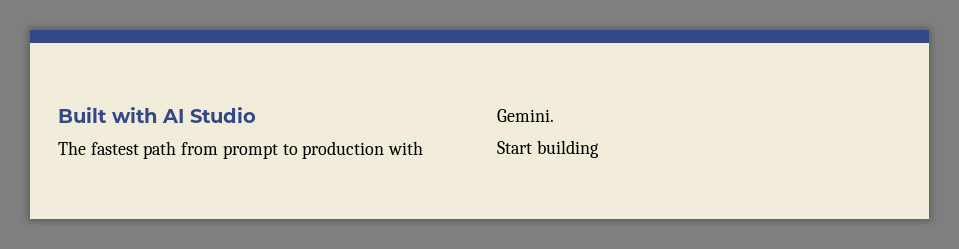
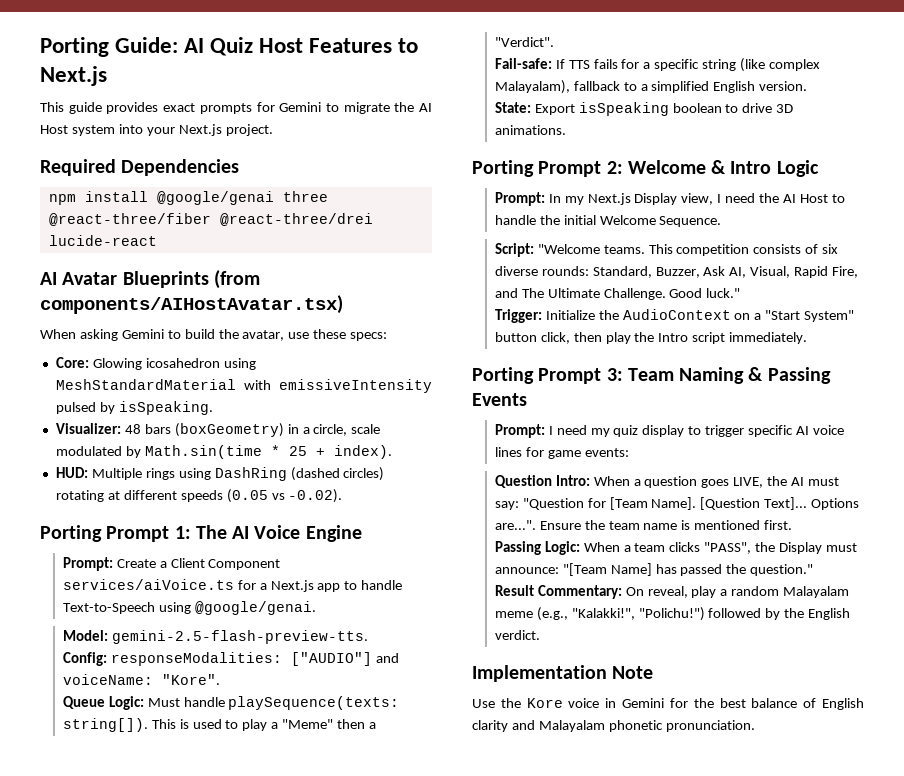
- Built with AI Studio
- The fastest path from prompt to production with Gemini.
- Start building
+ Porting Guide: AI Quiz Host Features to Next.js
+ This guide provides exact prompts for Gemini to migrate the AI Host system into your Next.js project.
+ Required Dependencies
+ npm install @google/genai three @react-three/fiber @react-three/drei lucide-react
+ AI Avatar Blueprints (from components/AIHostAvatar.tsx)
+ When asking Gemini to build the avatar, use these specs:
+ Core: Glowing icosahedron using MeshStandardMaterial with emissiveIntensity pulsed by isSpeaking.
+ Visualizer: 48 bars (boxGeometry) in a circle, scale modulated by Math.sin(time * 25 + index).
+ HUD: Multiple rings using DashRing (dashed circles) rotating at different speeds (0.05 vs -0.02).
+ Porting Prompt 1: The AI Voice Engine
+ Prompt: Create a Client Component services/aiVoice.ts for a Next.js app to handle Text-to-Speech using @google/genai.
+ Model: gemini-2.5-flash-preview-tts.
+ Config: responseModalities: ["AUDIO"] and voiceName: "Kore".
+ Queue Logic: Must handle playSequence(texts: string[]). This is used to play a "Meme" then a "Verdict".
+ Fail-safe: If TTS fails for a specific string (like complex Malayalam), fallback to a simplified English version.
+ State: Export isSpeaking boolean to drive 3D animations.
+ Porting Prompt 2: Welcome & Intro Logic
+ Prompt: In my Next.js Display view, I need the AI Host to handle the initial Welcome Sequence.
+ Script: "Welcome teams. This competition consists of six diverse rounds: Standard, Buzzer, Ask AI, Visual, Rapid Fire, and The Ultimate Challenge. Good luck."
+ Trigger: Initialize the AudioContext on a "Start System" button click, then play the Intro script immediately.
+ Porting Prompt 3: Team Naming & Passing Events
+ Prompt: I need my quiz display to trigger specific AI voice lines for game events:
+ Question Intro: When a question goes LIVE, the AI must say: "Question for [Team Name]. [Question Text]... Options are...". Ensure the team name is mentioned first.
+ Passing Logic: When a team clicks "PASS", the Display must announce: "[Team Name] has passed the question."
+ Result Commentary: On reveal, play a random Malayalam meme (e.g., "Kalakki!", "Polichu!") followed by the English verdict.
+ Implementation Note
+ Use the Kore voice in Gemini for the best balance of English clarity and Malayalam phonetic pronunciation.

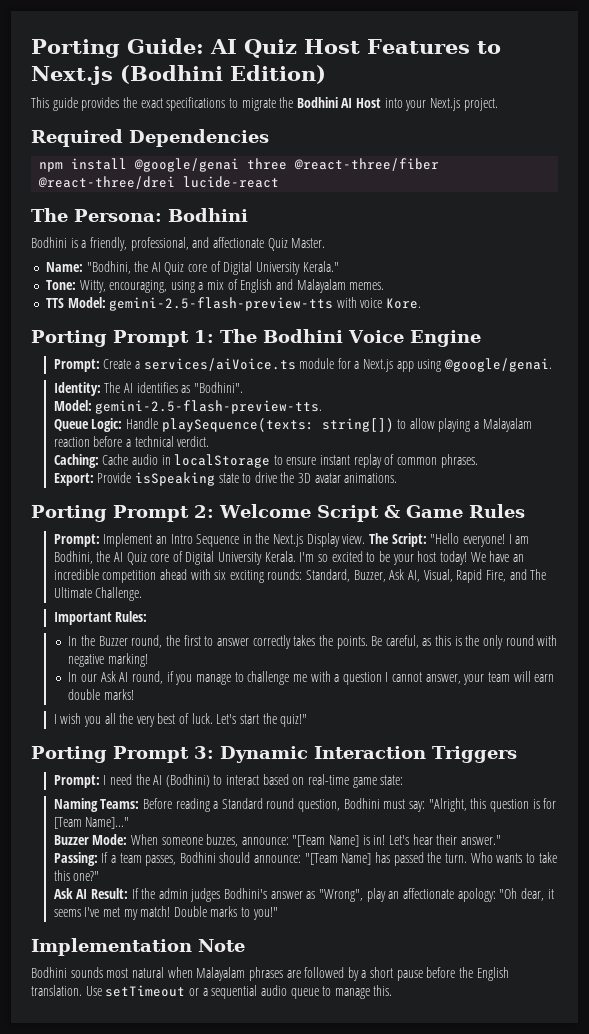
- Porting Guide: AI Quiz Host Features to Next.js
+ Porting Guide: AI Quiz Host Features to Next.js (Bodhini Edition)
- This guide provides exact prompts for Gemini to migrate the AI Host system into your Next.js project.
+ This guide provides the exact specifications to migrate the Bodhini AI Host into your Next.js project.
- AI Avatar Blueprints (from components/AIHostAvatar.tsx)
- When asking Gemini to build the avatar, use these specs:
- Core: Glowing icosahedron using MeshStandardMaterial with emissiveIntensity pulsed by isSpeaking.
- Visualizer: 48 bars (boxGeometry) in a circle, scale modulated by Math.sin(time * 25 + index).
- HUD: Multiple rings using DashRing (dashed circles) rotating at different speeds (0.05 vs -0.02).
+ The Persona: Bodhini
+ Bodhini is a friendly, professional, and affectionate Quiz Master.
+ Name: "Bodhini, the AI Quiz core of Digital University Kerala."
+ Tone: Witty, encouraging, using a mix of English and Malayalam memes.
+ TTS Model: gemini-2.5-flash-preview-tts with voice Kore.
- Porting Prompt 1: The AI Voice Engine
+ Porting Prompt 1: The Bodhini Voice Engine
- Prompt: Create a Client Component services/aiVoice.ts for a Next.js app to handle Text-to-Speech using @google/genai.
+ Prompt: Create a services/aiVoice.ts module for a Next.js app using @google/genai.
+ Identity: The AI identifies as "Bodhini".
  Model: gemini-2.5-flash-preview-tts.
- Config: responseModalities: ["AUDIO"] and voiceName: "Kore".
- Queue Logic: Must handle playSequence(texts: string[]). This is used to play a "Meme" then a "Verdict".
- Fail-safe: If TTS fails for a specific string (like complex Malayalam), fallback to a simplified English version.
- State: Export isSpeaking boolean to drive 3D animations.
+ Queue Logic: Handle playSequence(texts: string[]) to allow playing a Malayalam reaction before a technical verdict.
+ Caching: Cache audio in localStorage to ensure instant replay of common phrases.
+ Export: Provide isSpeaking state to drive the 3D avatar animations.
- Porting Prompt 2: Welcome & Intro Logic
- Prompt: In my Next.js Display view, I need the AI Host to handle the initial Welcome Sequence.
- Script: "Welcome teams. This competition consists of six diverse rounds: Standard, Buzzer, Ask AI, Visual, Rapid Fire, and The Ultimate Challenge. Good luck."
- Trigger: Initialize the AudioContext on a "Start System" button click, then play the Intro script immediately.
- Porting Prompt 3: Team Naming & Passing Events
- Prompt: I need my quiz display to trigger specific AI voice lines for game events:
- Question Intro: When a question goes LIVE, the AI must say: "Question for [Team Name]. [Question Text]... Options are...". Ensure the team name is mentioned first.
- Passing Logic: When a team clicks "PASS", the Display must announce: "[Team Name] has passed the question."
- Result Commentary: On reveal, play a random Malayalam meme (e.g., "Kalakki!", "Polichu!") followed by the English verdict.
+ Porting Prompt 2: Welcome Script & Game Rules
+ Prompt: Implement an Intro Sequence in the Next.js Display view. The Script: "Hello everyone! I am Bodhini, the AI Quiz core of Digital University Kerala. I'm so excited to be your host today! We have an incredible competition ahead with six exciting rounds: Standard, Buzzer, Ask AI, Visual, Rapid Fire, and The Ultimate Challenge.
+ Important Rules:
+ In the Buzzer round, the first to answer correctly takes the points. Be careful, as this is the only round with negative marking!
+ In our Ask AI round, if you manage to challenge me with a question I cannot answer, your team will earn double marks!
+ I wish you all the very best of luck. Let's start the quiz!"
+ Porting Prompt 3: Dynamic Interaction Triggers
+ Prompt: I need the AI (Bodhini) to interact based on real-time game state:
+ Naming Teams: Before reading a Standard round question, Bodhini must say: "Alright, this question is for [Team Name]..."
+ Buzzer Mode: When someone buzzes, announce: "[Team Name] is in! Let's hear their answer."
+ Passing: If a team passes, Bodhini should announce: "[Team Name] has passed the turn. Who wants to take this one?"
+ Ask AI Result: If the admin judges Bodhini's answer as "Wrong", play an affectionate apology: "Oh dear, it seems I've met my match! Double marks to you!"
  Implementation Note
- Use the Kore voice in Gemini for the best balance of English clarity and Malayalam phonetic pronunciation.
+ Bodhini sounds most natural when Malayalam phrases are followed by a short pause before the English translation. Use setTimeout or a sequential audio queue to manage this.

